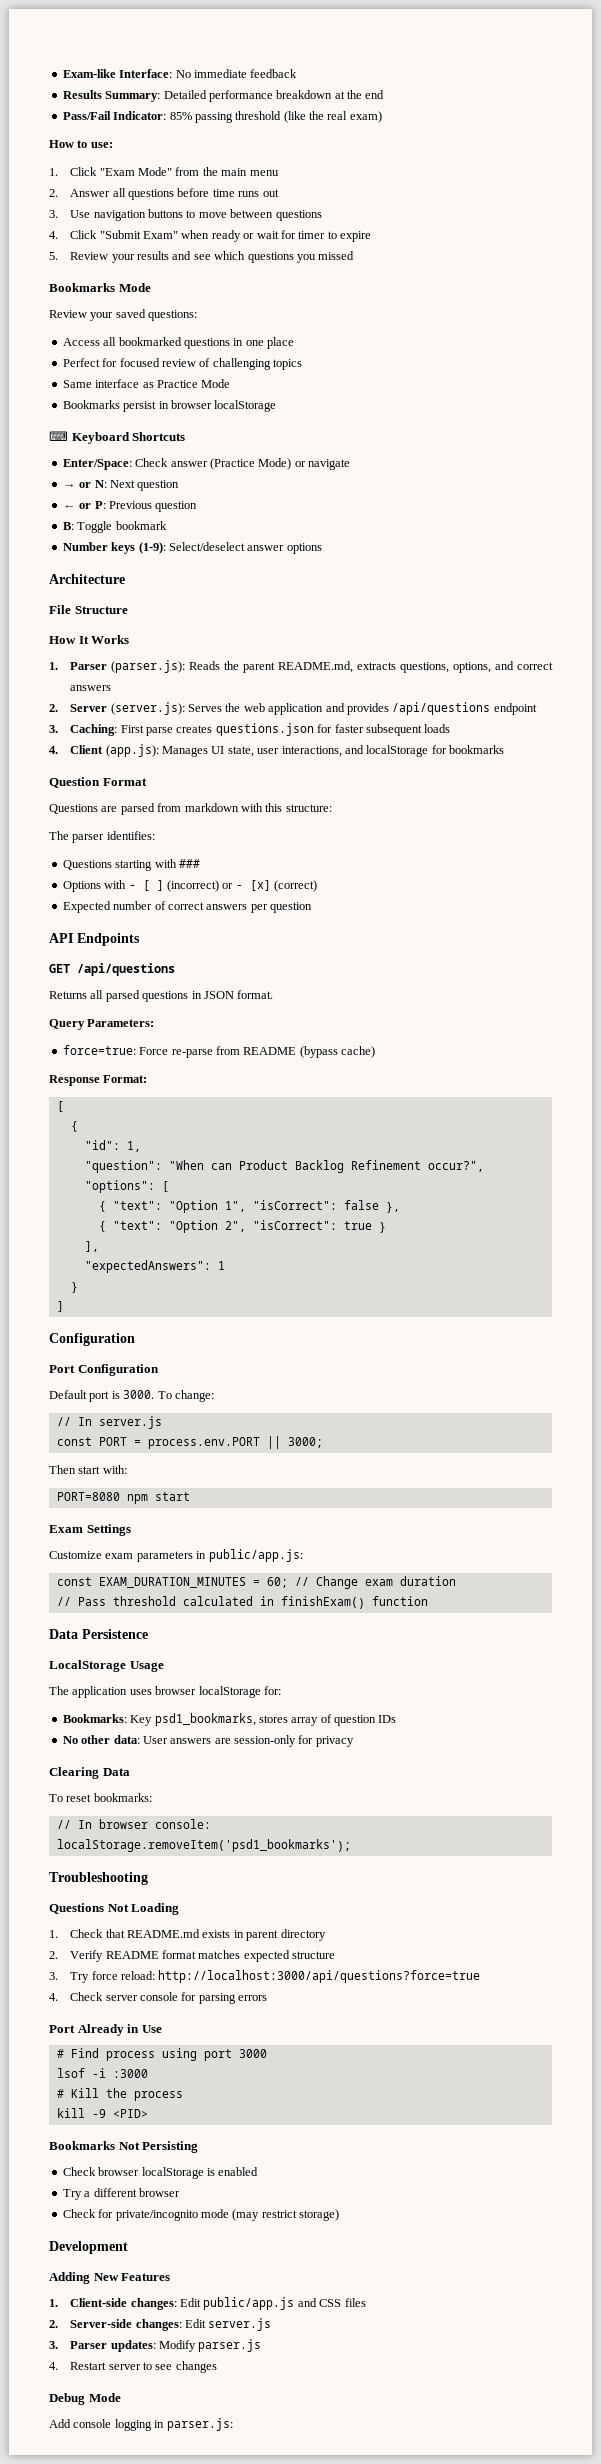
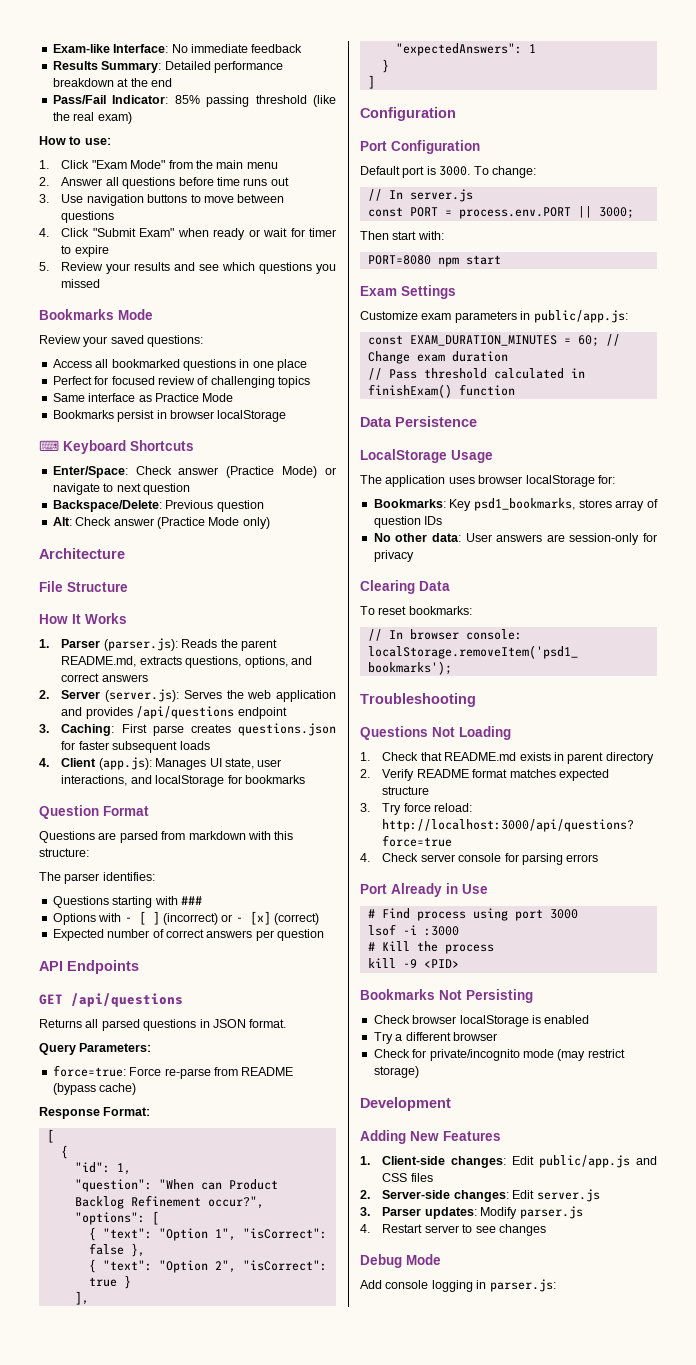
- Enter/Space: Check answer (Practice Mode) or navigate
- → or N: Next question
- ← or P: Previous question
- B: Toggle bookmark
- Number keys (1-9): Select/deselect answer options
+ Enter/Space: Check answer (Practice Mode) or navigate to next question
+ Backspace/Delete: Previous question
+ Alt: Check answer (Practice Mode only)

